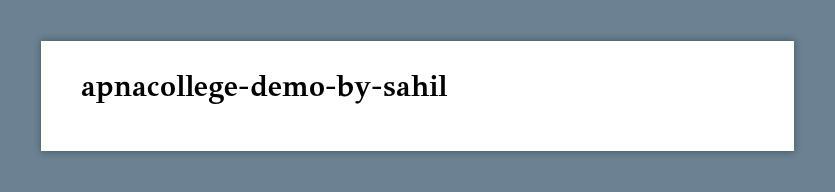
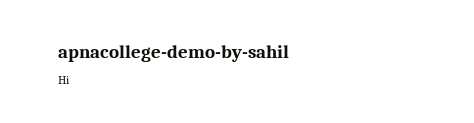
+ Hi

